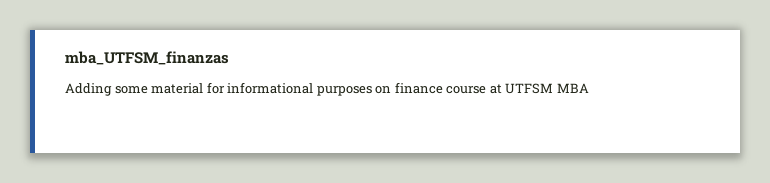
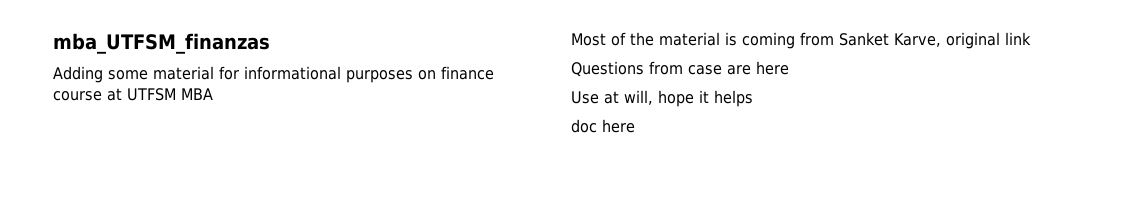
+ Most of the material is coming from Sanket Karve, original link
+ Questions from case are here
+ Use at will, hope it helps
+ doc here

